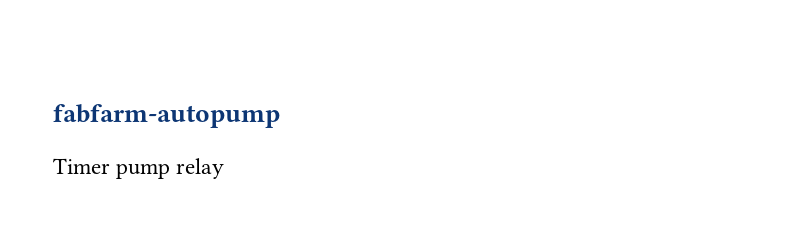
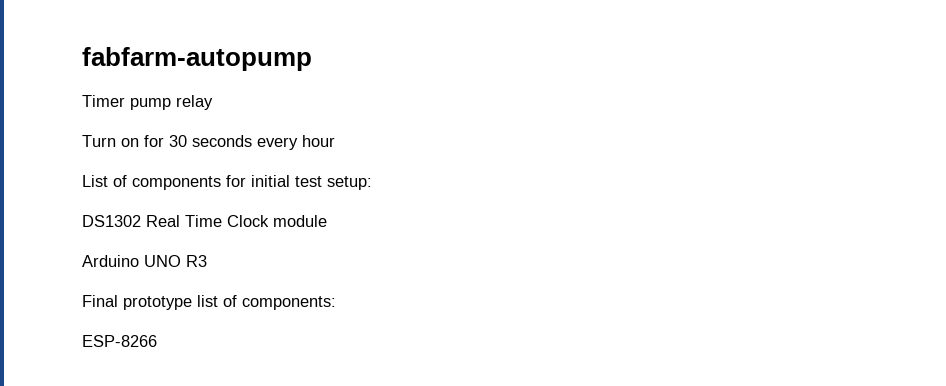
+ Turn on for 30 seconds every hour
+ List of components for initial test setup:
+ DS1302 Real Time Clock module
+ Arduino UNO R3
+ Final prototype list of components:
+ ESP-8266

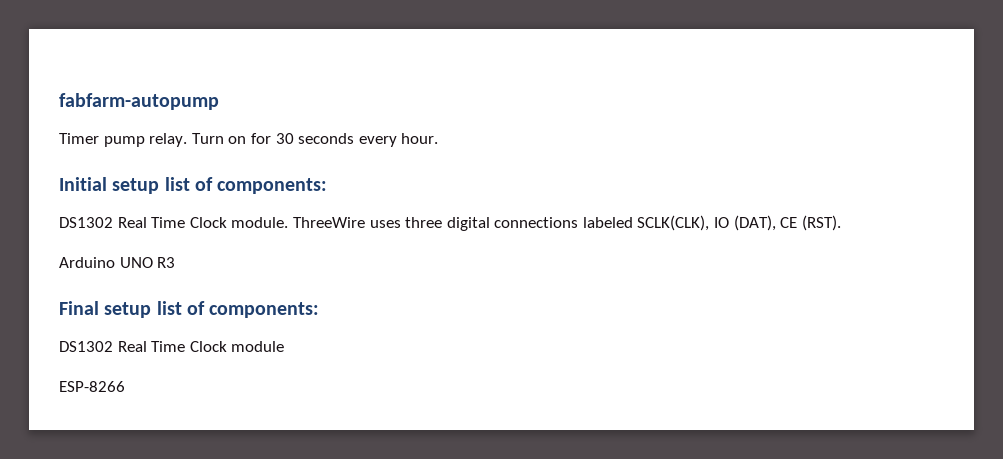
- Timer pump relay
- Turn on for 30 seconds every hour
- List of components for initial test setup:
+ Timer pump relay. Turn on for 30 seconds every hour.
+ Initial setup list of components:
+ DS1302 Real Time Clock module. ThreeWire uses three digital connections labeled SCLK(CLK), IO (DAT), CE (RST).
+ Arduino UNO R3
+ Final setup list of components:
- Arduino UNO R3
- Final prototype list of components:

